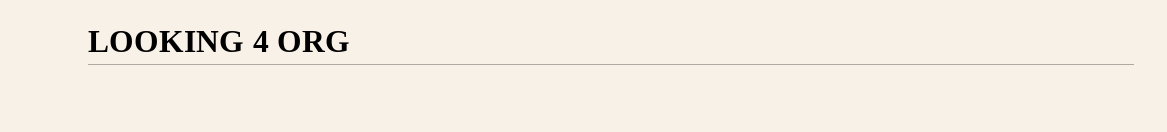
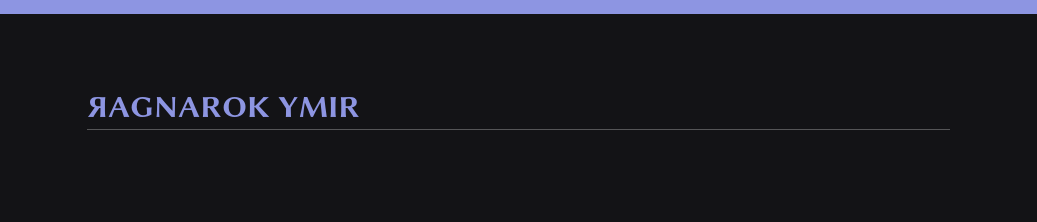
- LOOKING 4 ORG
+ ЯAGNAROK YMIR

